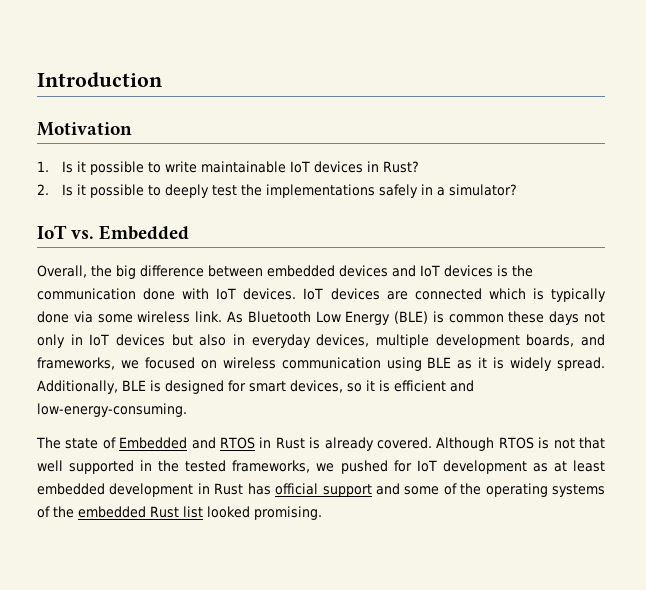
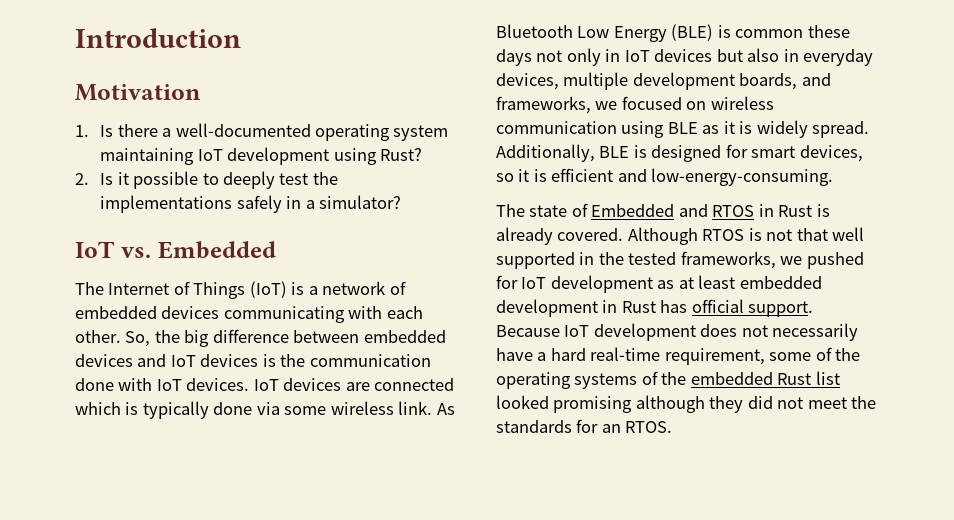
- 1. Is it possible to write maintainable IoT devices in Rust?
+ 1. Is there a well-documented operating system maintaining IoT development using Rust?
- Overall, the big difference between embedded devices and IoT devices is the communication done with IoT devices.
+ The Internet of Things (IoT) is a network of embedded devices communicating with each other. So, the big difference between embedded devices and IoT devices is the communication done with IoT devices.
- Although RTOS is not that well supported in the tested frameworks, we pushed for IoT development as at least embedded development in Rust has official support and some of the operating systems of the embedded Rust list looked promising.
+ Although RTOS is not that well supported in the tested frameworks, we pushed for IoT development as at least embedded development in Rust has official support. Because IoT development does not necessarily have a hard real-time requirement, some of the operating systems of the embedded Rust list looked promising although they did not meet the standards for an RTOS.

